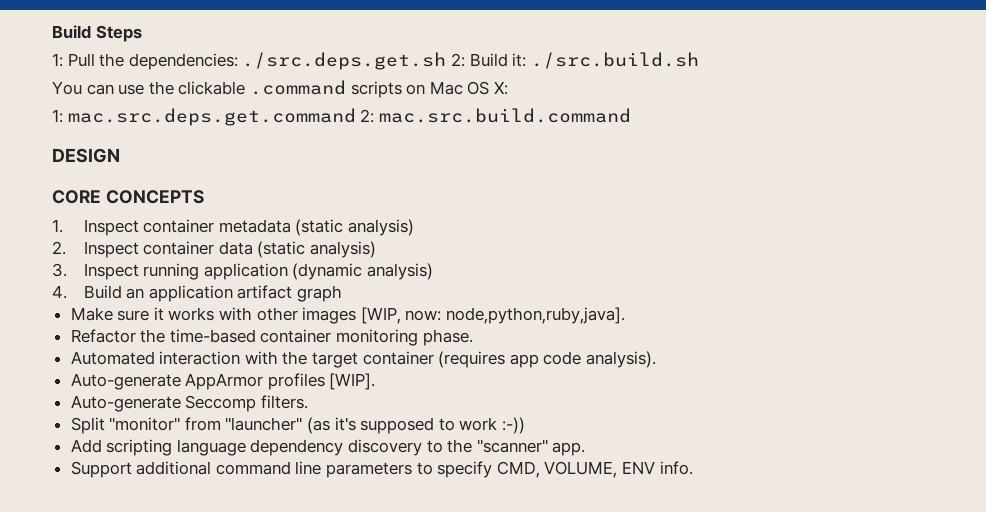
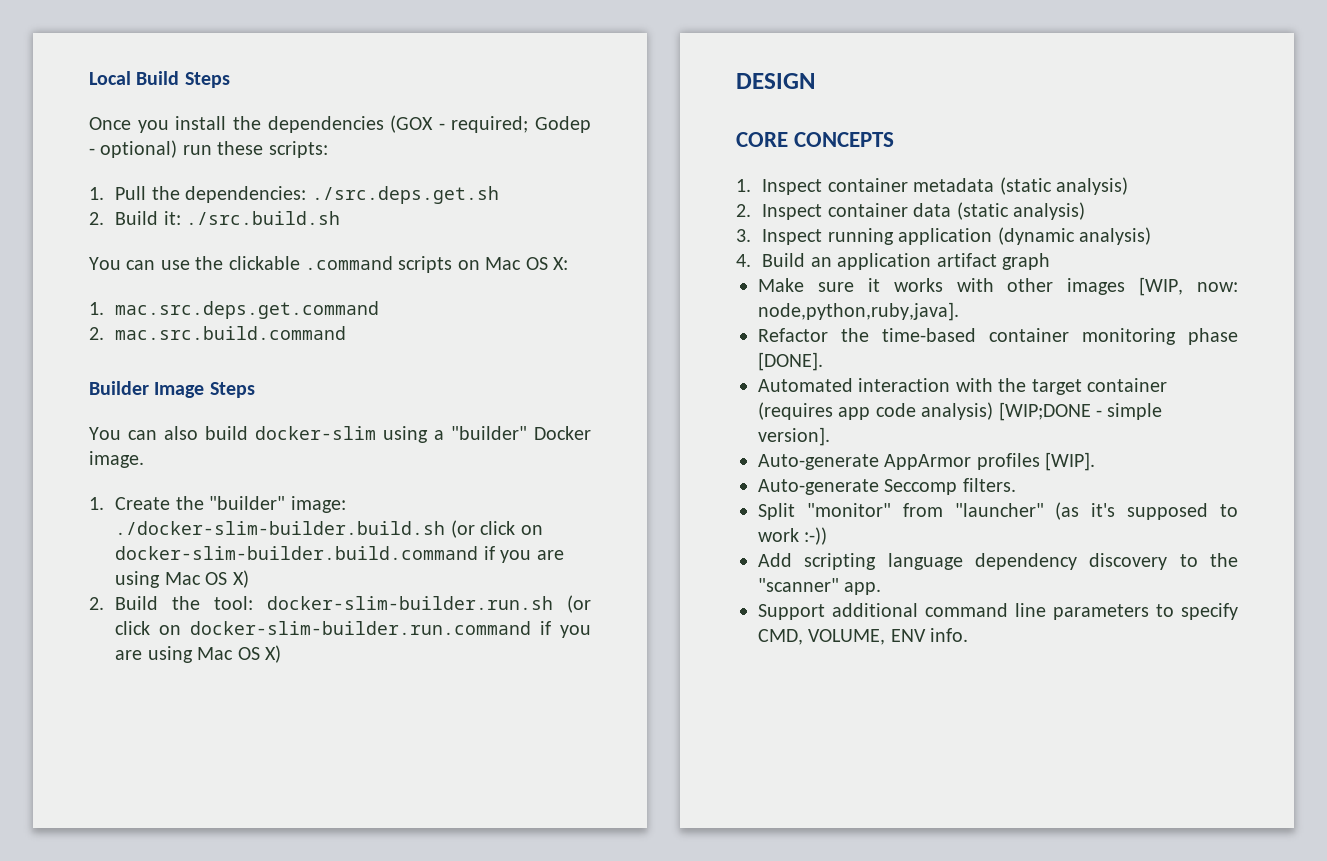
- Build Steps
+ Local Build Steps
- 1: Pull the dependencies: ./src.deps.get.sh 2: Build it: ./src.build.sh
+ Once you install the dependencies (GOX - required; Godep - optional) run these scripts:
+ 1. Pull the dependencies: ./src.deps.get.sh
+ 2. Build it: ./src.build.sh
- 1: mac.src.deps.get.command 2: mac.src.build.command
+ 1. mac.src.deps.get.command
+ 2. mac.src.build.command
+ Builder Image Steps
+ You can also build docker-slim using a "builder" Docker image.
+ 1. Create the "builder" image: ./docker-slim-builder.build.sh (or click on docker-slim-builder.build.command if you are using Mac OS X)
+ 2. Build the tool: docker-slim-builder.run.sh (or click on docker-slim-builder.run.command if you are using Mac OS X)
- Refactor the time-based container monitoring phase.
+ Refactor the time-based container monitoring phase [DONE].
- Automated interaction with the target container (requires app code analysis).
+ Automated interaction with the target container (requires app code analysis) [WIP;DONE - simple version].

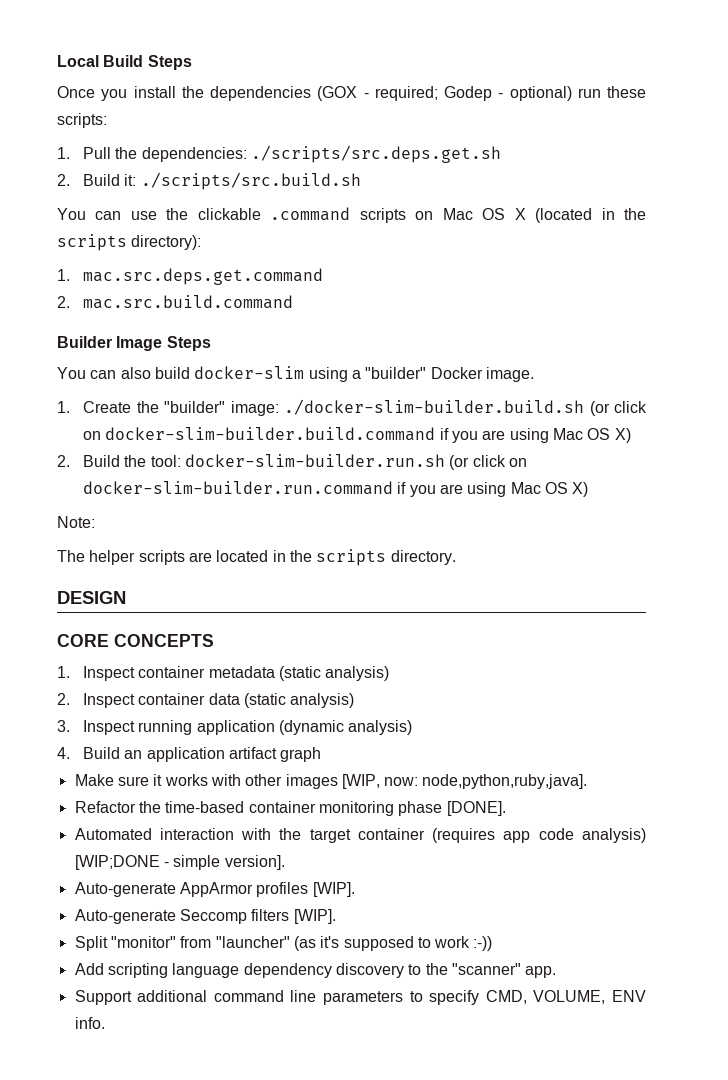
- 1. Pull the dependencies: ./src.deps.get.sh
+ 1. Pull the dependencies: ./scripts/src.deps.get.sh
- 2. Build it: ./src.build.sh
+ 2. Build it: ./scripts/src.build.sh
- You can use the clickable .command scripts on Mac OS X:
+ You can use the clickable .command scripts on Mac OS X (located in the scripts directory):
+ Note:
+ The helper scripts are located in the scripts directory.
- Auto-generate Seccomp filters.
+ Auto-generate Seccomp filters [WIP].

